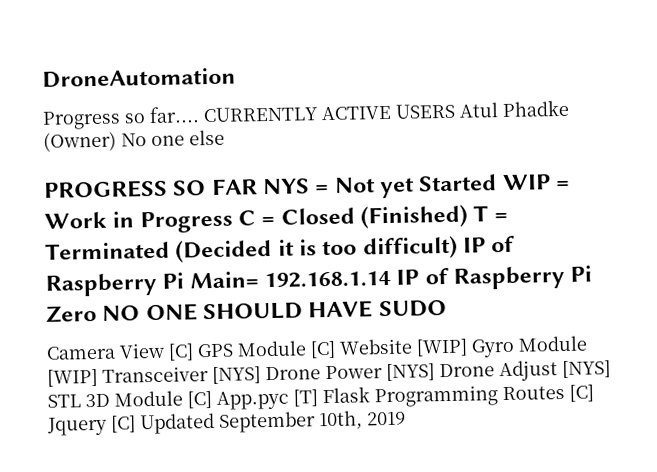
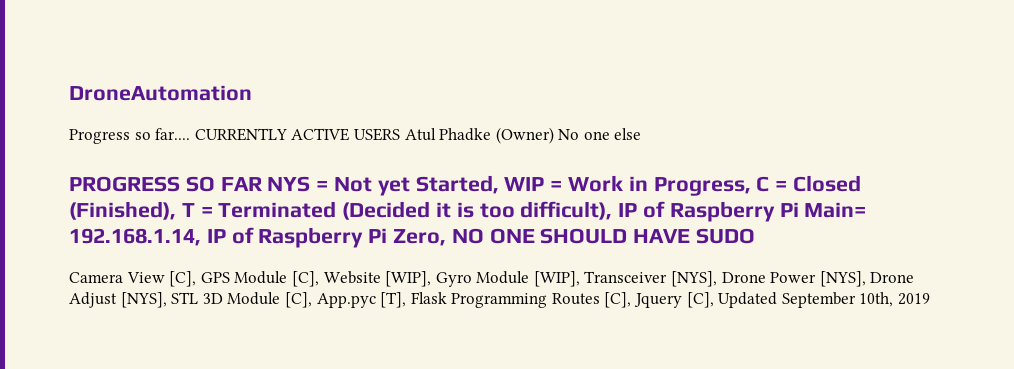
- PROGRESS SO FAR NYS = Not yet Started WIP = Work in Progress C = Closed (Finished) T = Terminated (Decided it is too difficult) IP of Raspberry Pi Main= 192.168.1.14 IP of Raspberry Pi Zero NO ONE SHOULD HAVE SUDO
+ PROGRESS SO FAR NYS = Not yet Started, WIP = Work in Progress, C = Closed (Finished), T = Terminated (Decided it is too difficult), IP of Raspberry Pi Main= 192.168.1.14, IP of Raspberry Pi Zero, NO ONE SHOULD HAVE SUDO
- Camera View [C] GPS Module [C] Website [WIP] Gyro Module [WIP] Transceiver [NYS] Drone Power [NYS] Drone Adjust [NYS] STL 3D Module [C] App.pyc [T] Flask Programming Routes [C] Jquery [C] Updated September 10th, 2019
+ Camera View [C], GPS Module [C], Website [WIP], Gyro Module [WIP], Transceiver [NYS], Drone Power [NYS], Drone Adjust [NYS], STL 3D Module [C], App.pyc [T], Flask Programming Routes [C], Jquery [C], Updated September 10th, 2019

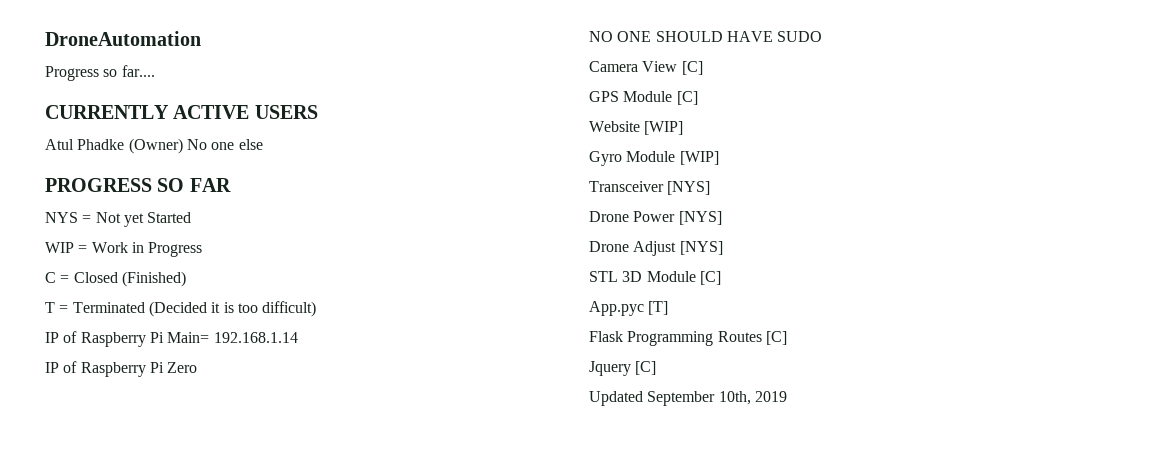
- Progress so far.... CURRENTLY ACTIVE USERS Atul Phadke (Owner) No one else
+ Progress so far....
+ CURRENTLY ACTIVE USERS
+ Atul Phadke (Owner) No one else
- PROGRESS SO FAR NYS = Not yet Started, WIP = Work in Progress, C = Closed (Finished), T = Terminated (Decided it is too difficult), IP of Raspberry Pi Main= 192.168.1.14, IP of Raspberry Pi Zero, NO ONE SHOULD HAVE SUDO
+ PROGRESS SO FAR
+ NYS = Not yet Started
+ WIP = Work in Progress
+ C = Closed (Finished)
+ T = Terminated (Decided it is too difficult)
+ IP of Raspberry Pi Main= 192.168.1.14
+ IP of Raspberry Pi Zero
+ NO ONE SHOULD HAVE SUDO
- Camera View [C], GPS Module [C], Website [WIP], Gyro Module [WIP], Transceiver [NYS], Drone Power [NYS], Drone Adjust [NYS], STL 3D Module [C], App.pyc [T], Flask Programming Routes [C], Jquery [C], Updated September 10th, 2019
+ Camera View [C]
+ GPS Module [C]
+ Website [WIP]
+ Gyro Module [WIP]
+ Transceiver [NYS]
+ Drone Power [NYS]
+ Drone Adjust [NYS]
+ STL 3D Module [C]
+ App.pyc [T]
+ Flask Programming Routes [C]
+ Jquery [C]
+ Updated September 10th, 2019

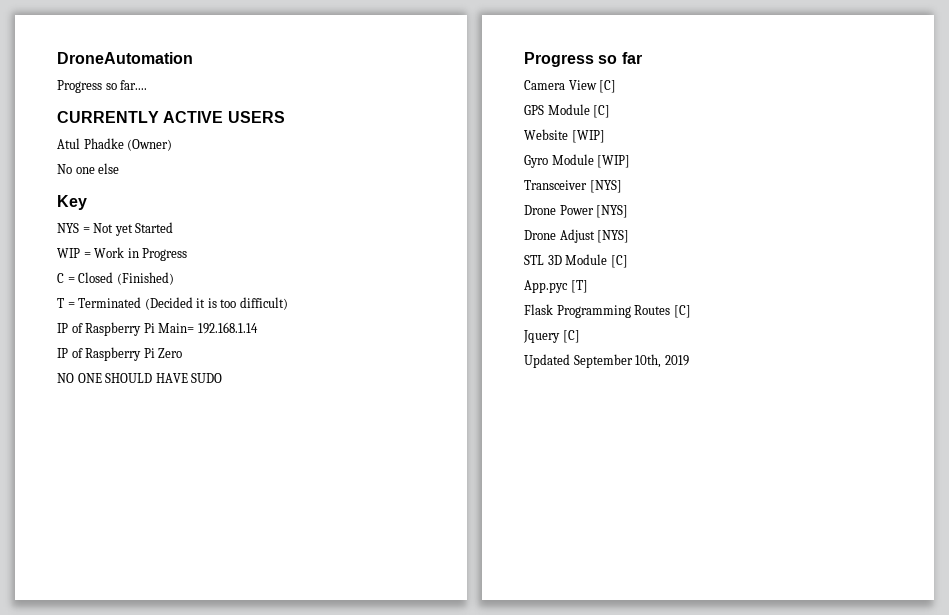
- Atul Phadke (Owner) No one else
+ Atul Phadke (Owner)
+ No one else
- PROGRESS SO FAR
+ Key
+ Progress so far

